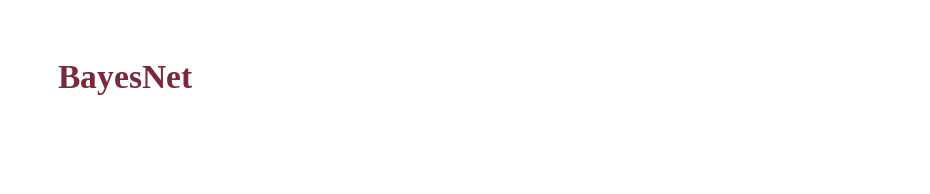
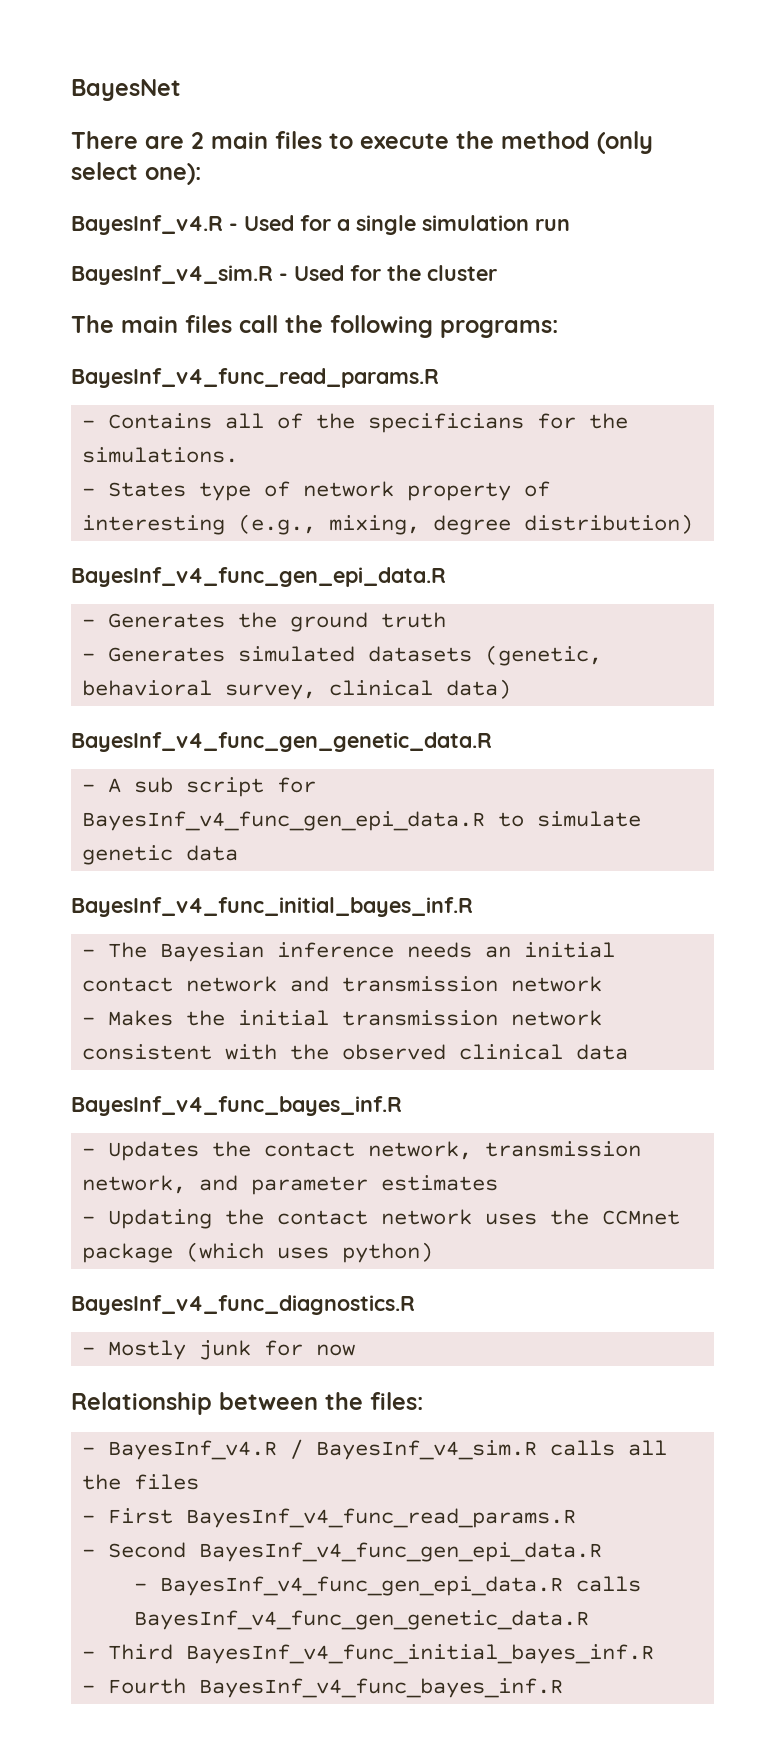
+ There are 2 main files to execute the method (only select one):
+ BayesInf_v4.R - Used for a single simulation run
+ BayesInf_v4_sim.R - Used for the cluster
+ The main files call the following programs:
+ BayesInf_v4_func_read_params.R
+ - Contains all of the specificians for the simulations.
+ - States type of network property of interesting (e.g., mixing, degree distribution)
+ BayesInf_v4_func_gen_epi_data.R
+ - Generates the ground truth
+ - Generates simulated datasets (genetic, behavioral survey, clinical data)
+ BayesInf_v4_func_gen_genetic_data.R
+ - A sub script for BayesInf_v4_func_gen_epi_data.R to simulate genetic data
+ BayesInf_v4_func_initial_bayes_inf.R
+ - The Bayesian inference needs an initial contact network and transmission network
+ - Makes the initial transmission network consistent with the observed clinical data
+ BayesInf_v4_func_bayes_inf.R
+ - Updates the contact network, transmission network, and parameter estimates
+ - Updating the contact network uses the CCMnet package (which uses python)
+ BayesInf_v4_func_diagnostics.R
+ - Mostly junk for now
+ Relationship between the files:
+ - BayesInf_v4.R / BayesInf_v4_sim.R calls all the files
+ - First BayesInf_v4_func_read_params.R
+ - Second BayesInf_v4_func_gen_epi_data.R
+ - BayesInf_v4_func_gen_epi_data.R calls BayesInf_v4_func_gen_genetic_data.R
+ - Third BayesInf_v4_func_initial_bayes_inf.R
+ - Fourth BayesInf_v4_func_bayes_inf.R

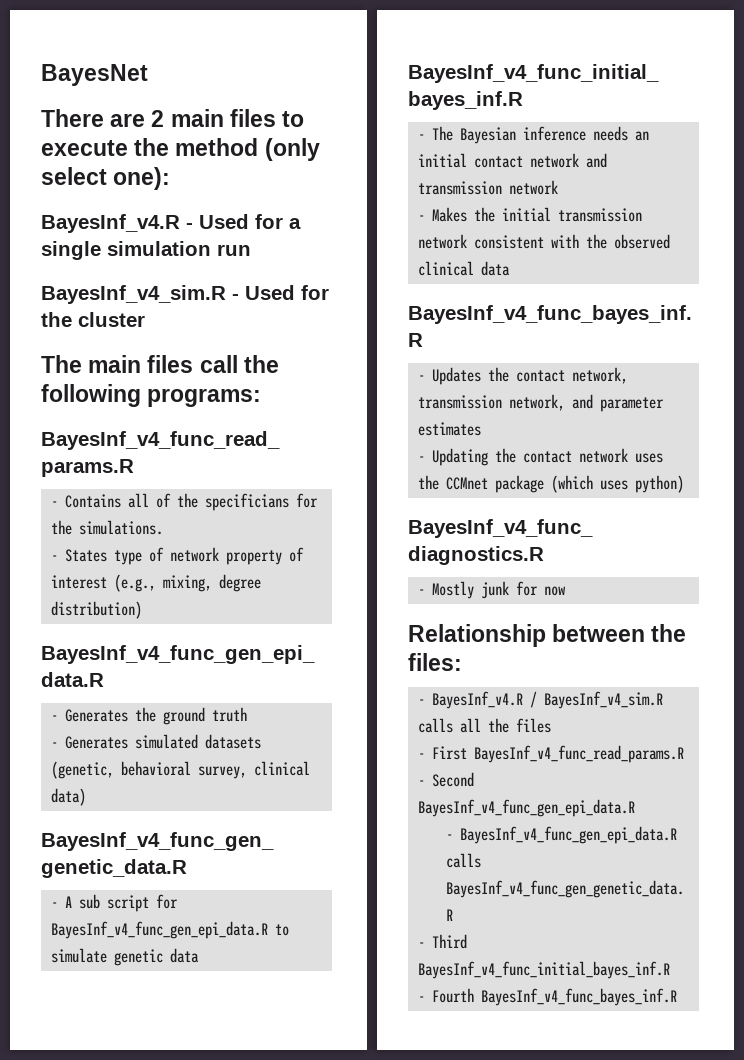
- - States type of network property of interesting (e.g., mixing, degree distribution)
+ - States type of network property of interest (e.g., mixing, degree distribution)

